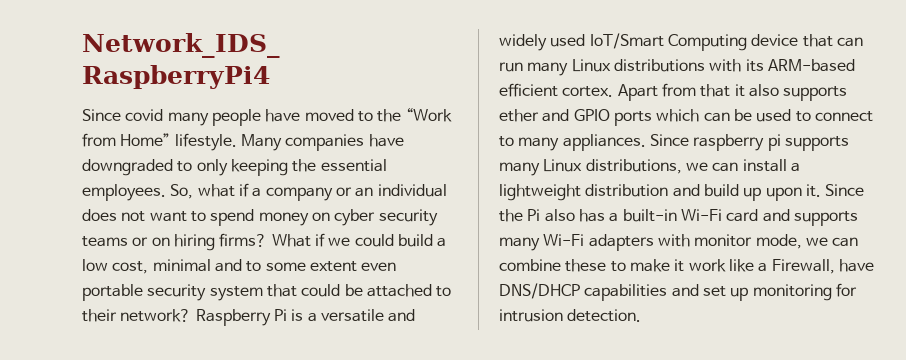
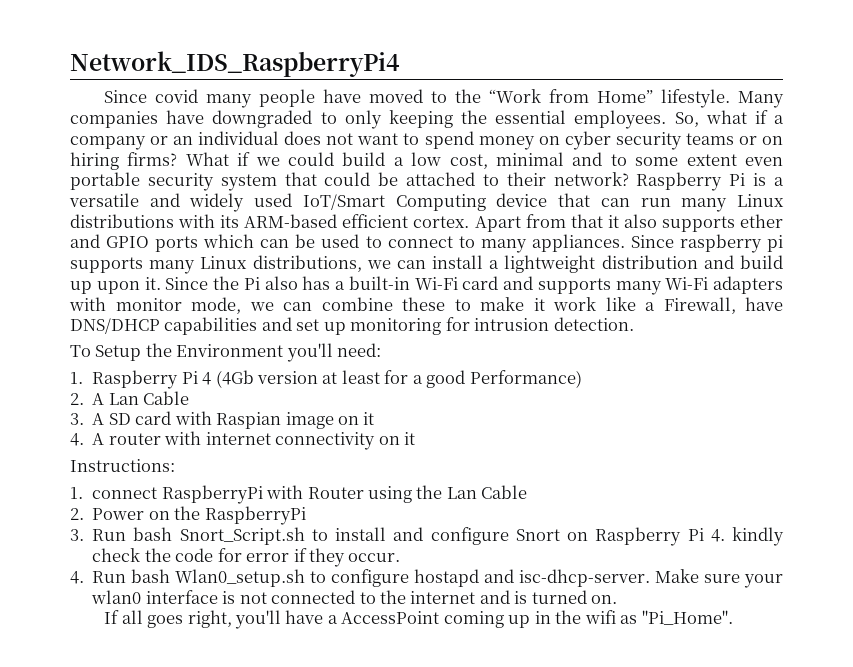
+ To Setup the Environment you'll need:
+ 1. Raspberry Pi 4 (4Gb version at least for a good Performance)
+ 2. A Lan Cable
+ 3. A SD card with Raspian image on it
+ 4. A router with internet connectivity on it
+ Instructions:
+ 1. connect RaspberryPi with Router using the Lan Cable
+ 2. Power on the RaspberryPi
+ 3. Run bash Snort_Script.sh to install and configure Snort on Raspberry Pi 4. kindly check the code for error if they occur.
+ 4. Run bash Wlan0_setup.sh to configure hostapd and isc-dhcp-server. Make sure your wlan0 interface is not connected to the internet and is turned on.
+ If all goes right, you'll have a AccessPoint coming up in the wifi as "Pi_Home".

